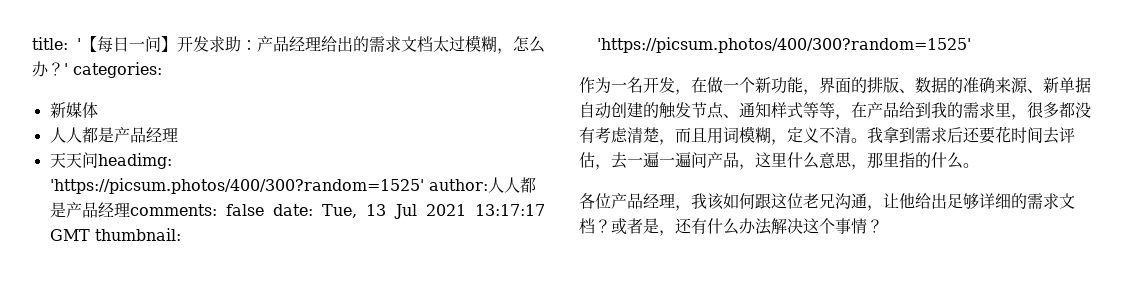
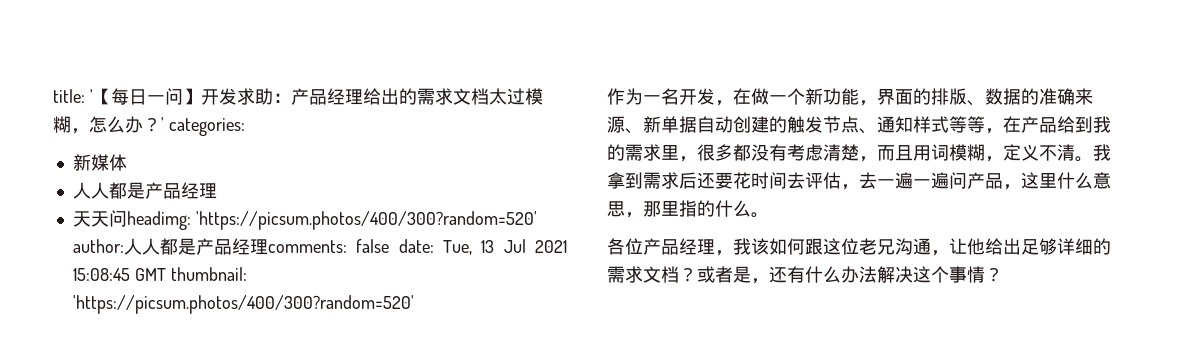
- 天天问headimg: 'https://picsum.photos/400/300?random=1525' author:人人都是产品经理comments: false date: Tue, 13 Jul 2021 13:17:17 GMT thumbnail: 'https://picsum.photos/400/300?random=1525'
+ 天天问headimg: 'https://picsum.photos/400/300?random=520' author:人人都是产品经理comments: false date: Tue, 13 Jul 2021 15:08:45 GMT thumbnail: 'https://picsum.photos/400/300?random=520'

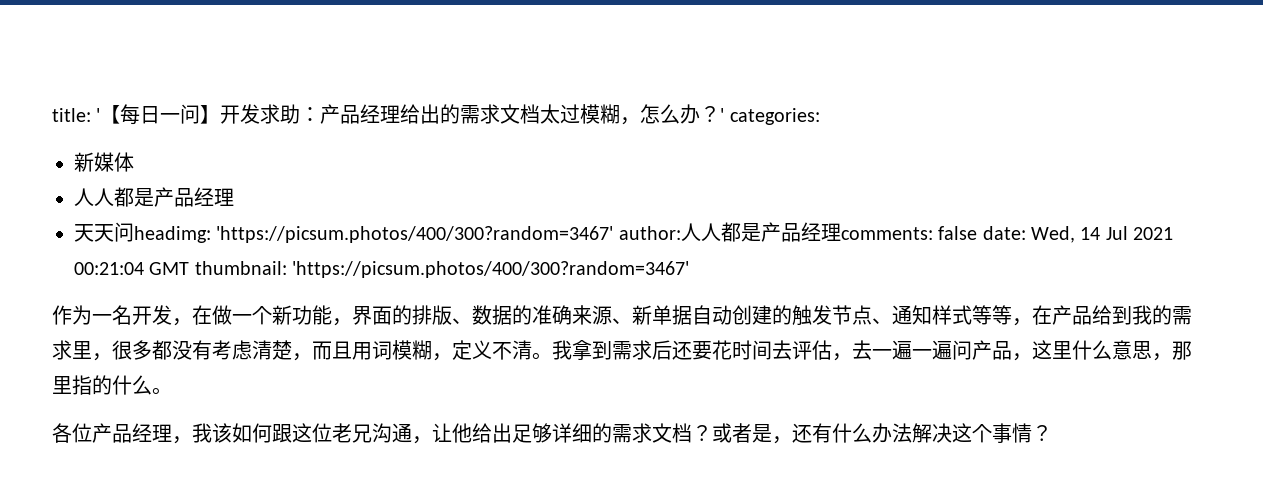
- 天天问headimg: 'https://picsum.photos/400/300?random=520' author:人人都是产品经理comments: false date: Tue, 13 Jul 2021 15:08:45 GMT thumbnail: 'https://picsum.photos/400/300?random=520'
+ 天天问headimg: 'https://picsum.photos/400/300?random=3467' author:人人都是产品经理comments: false date: Wed, 14 Jul 2021 00:21:04 GMT thumbnail: 'https://picsum.photos/400/300?random=3467'

